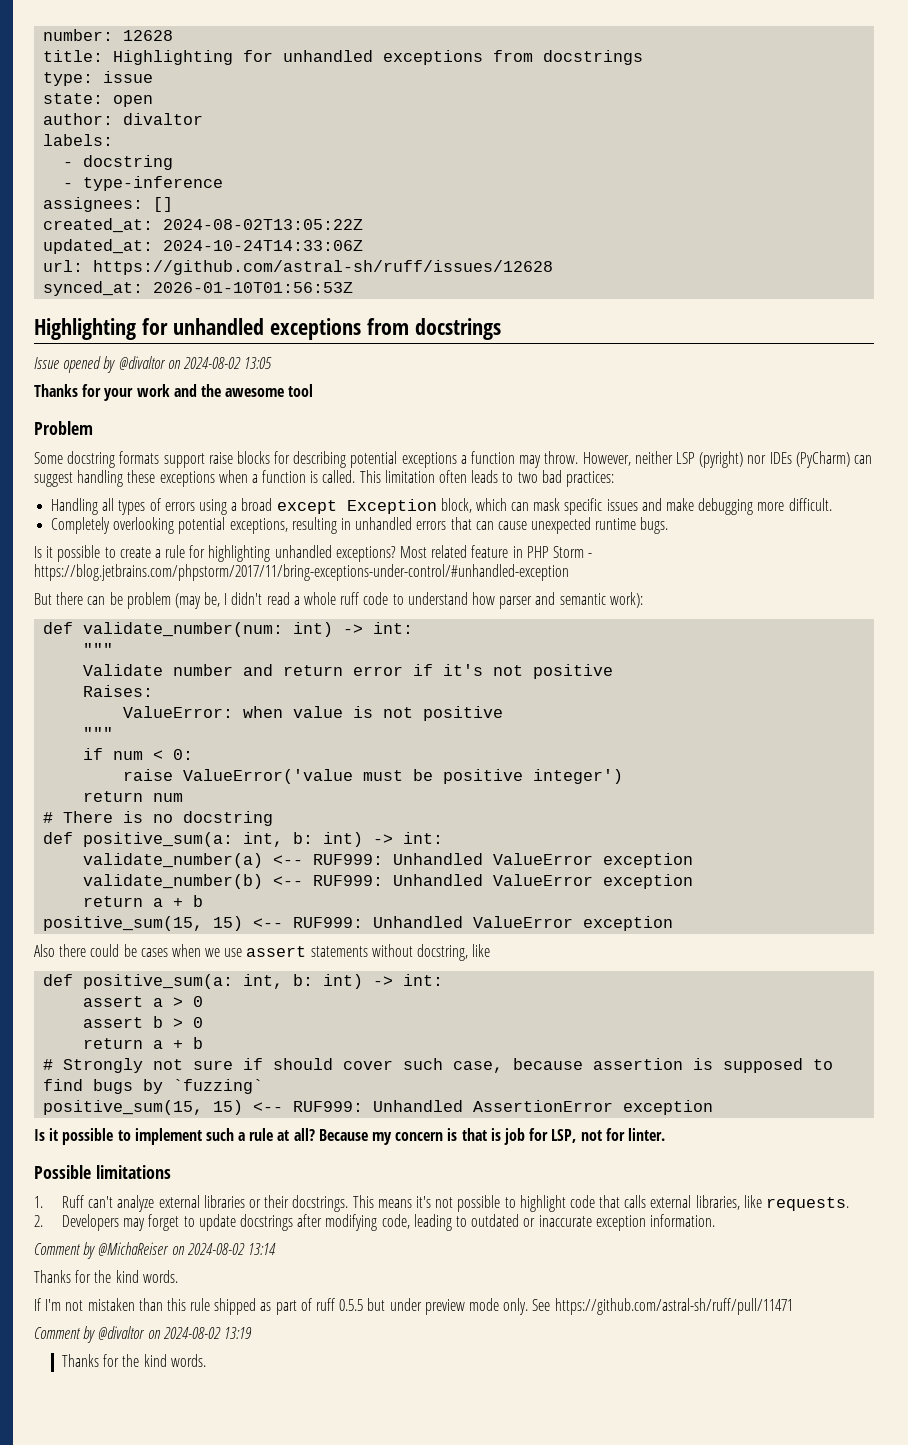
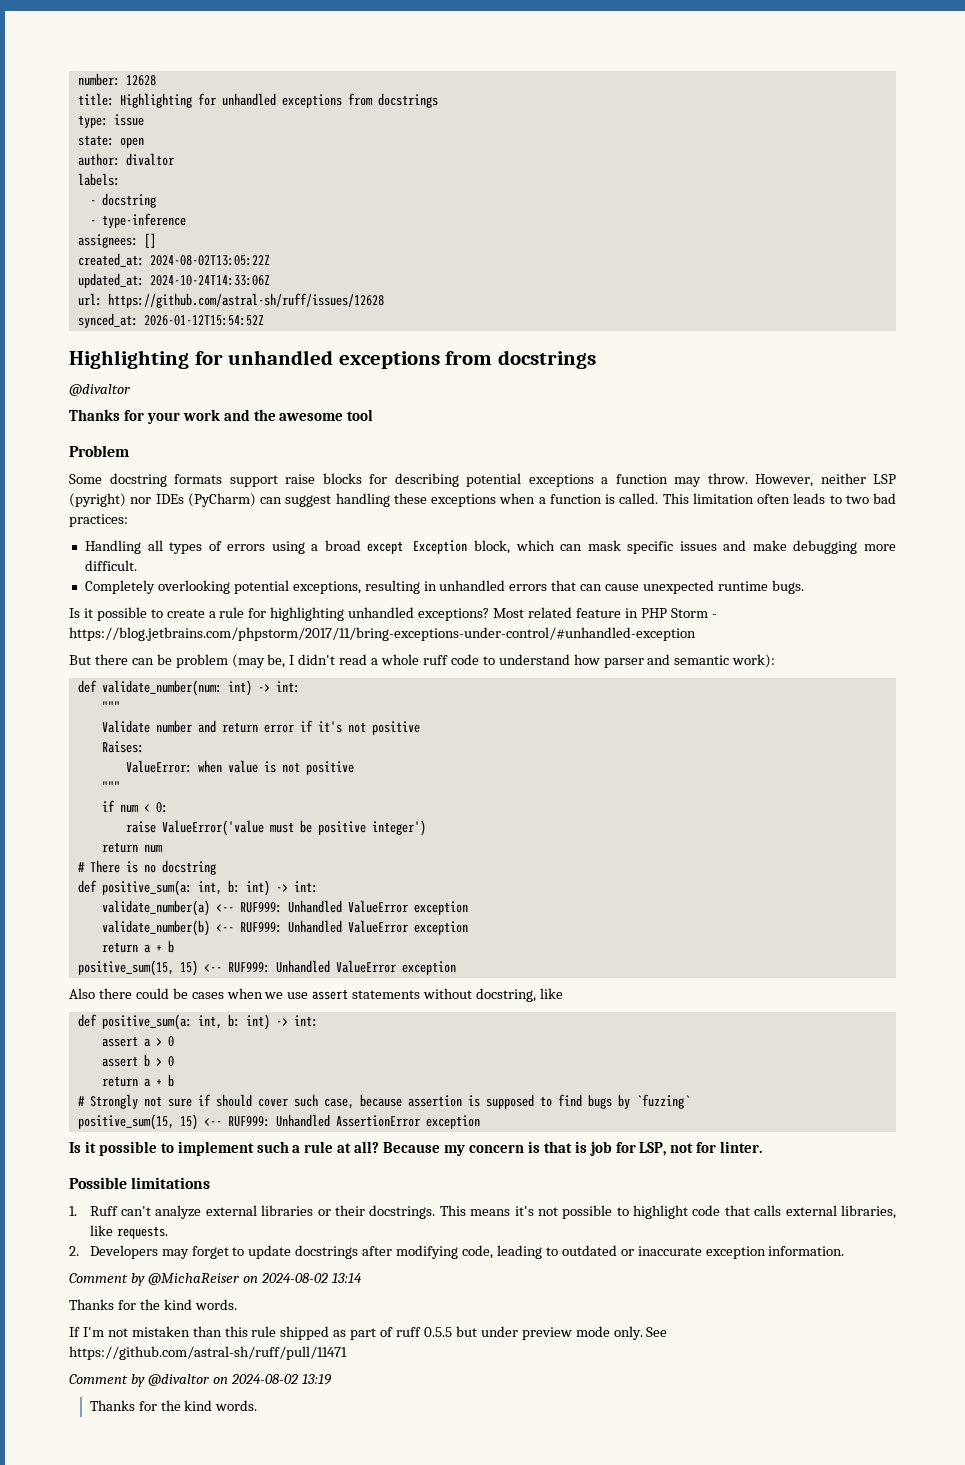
- synced_at: 2026-01-10T01:56:53Z
+ synced_at: 2026-01-12T15:54:52Z
  Highlighting for unhandled exceptions from docstrings
- Issue opened by @divaltor on 2024-08-02 13:05
+ @divaltor

